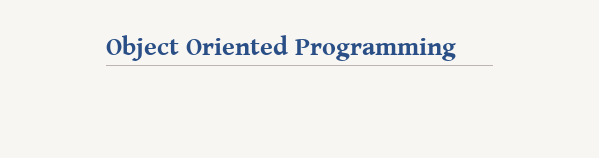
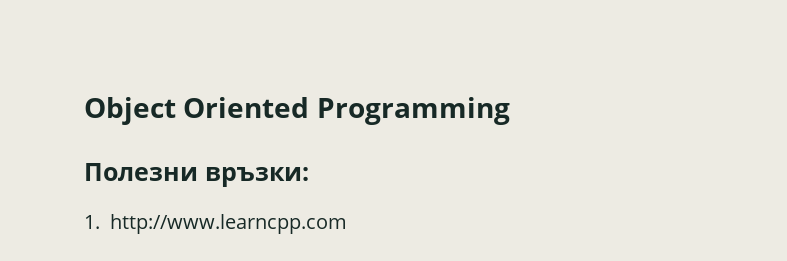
+ Полезни връзки:
+ 1. http://www.learncpp.com

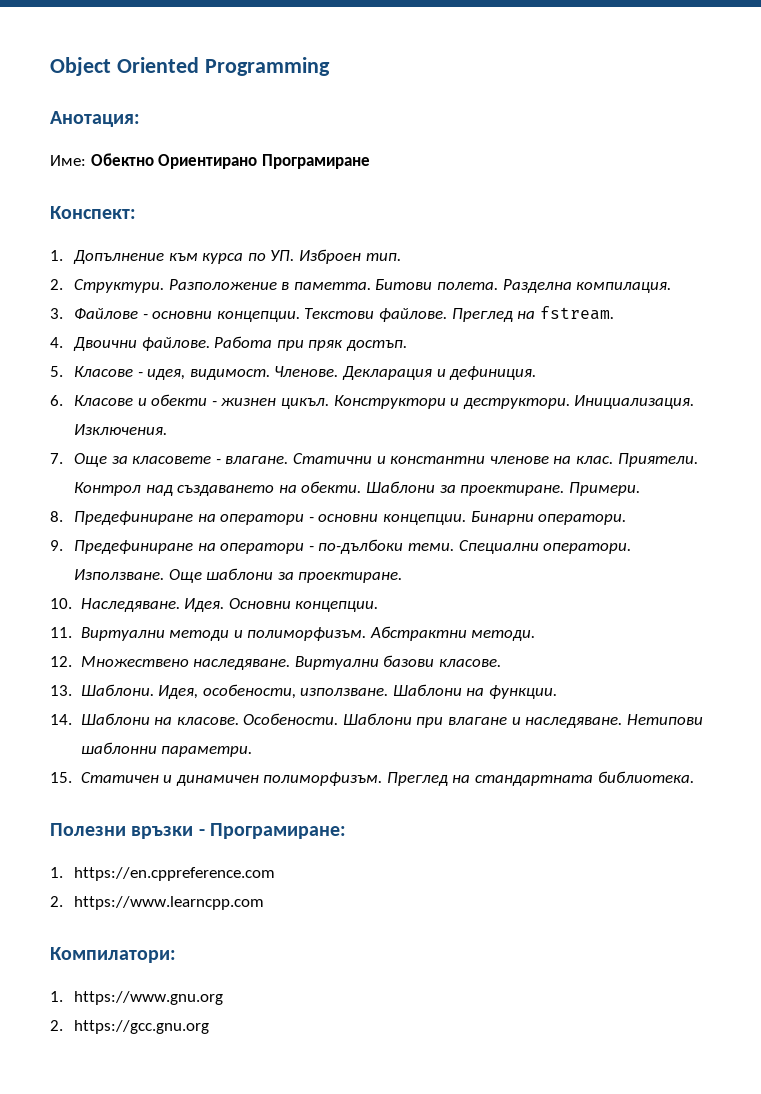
- Полезни връзки:
- 1. http://www.learncpp.com
+ Анотация:
+ Име: Обектно Ориентирано Програмиране
+ Конспект:
+ 1. Допълнение към курса по УП. Изброен тип.
+ 2. Структури. Разположение в паметта. Битови полета. Разделна компилация.
+ 3. Файлове - основни концепции. Текстови файлове. Преглед на fstream.
+ 4. Двоични файлове. Работа при пряк достъп.
+ 5. Класове - идея, видимост. Членове. Декларация и дефиниция.
+ 6. Класове и обекти - жизнен цикъл. Конструктори и деструктори. Инициализация. Изключения.
+ 7. Още за класовете - влагане. Статични и константни членове на клас. Приятели. Контрол над създаването на обекти. Шаблони за проектиране. Примери.
+ 8. Предефиниране на оператори - основни концепции. Бинарни оператори.
+ 9. Предефиниране на оператори - по-дълбоки теми. Специални оператори. Използване. Още шаблони за проектиране.
+ 10. Наследяване. Идея. Основни концепции.
+ 11. Виртуални методи и полиморфизъм. Абстрактни методи.
+ 12. Множествено наследяване. Виртуални базови класове.
+ 13. Шаблони. Идея, особености, използване. Шаблони на функции.
+ 14. Шаблони на класове. Особености. Шаблони при влагане и наследяване. Нетипови шаблонни параметри.
+ 15. Статичен и динамичен полиморфизъм. Преглед на стандартната библиотека.
+ Полезни връзки - Програмиране:
+ 1. https://en.cppreference.com
+ 2. https://www.learncpp.com
+ Компилатори:
+ 1. https://www.gnu.org
+ 2. https://gcc.gnu.org

